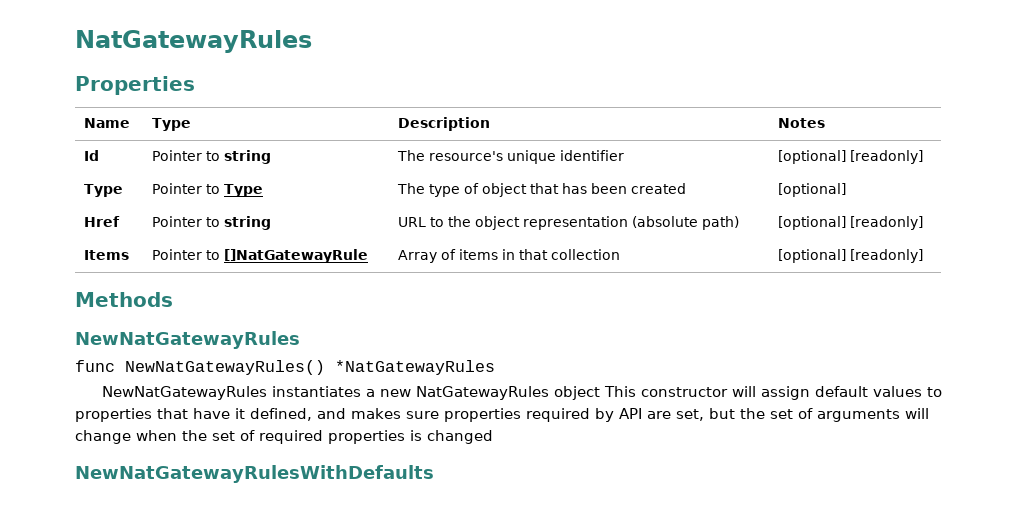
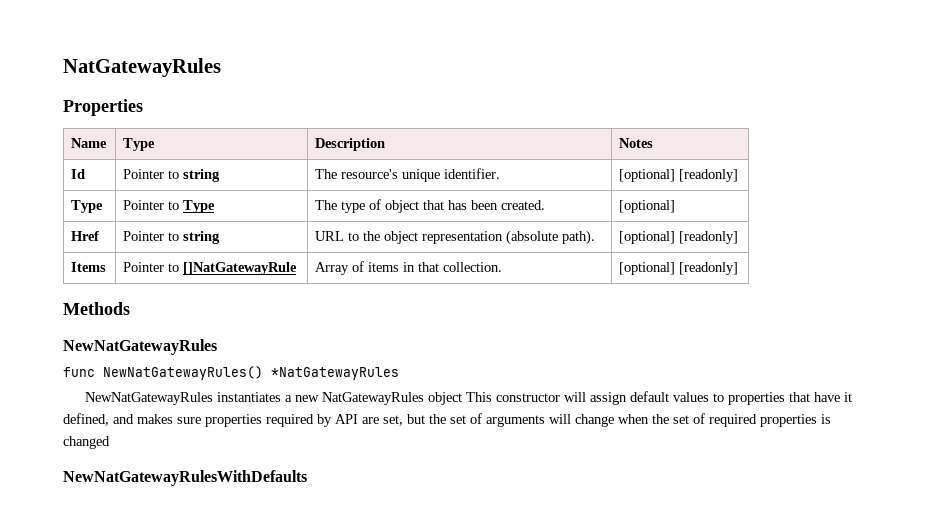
- Id | Pointer to string | The resource's unique identifier | [optional] [readonly]
+ Id | Pointer to string | The resource's unique identifier. | [optional] [readonly]
- Type | Pointer to Type | The type of object that has been created | [optional]
+ Type | Pointer to Type | The type of object that has been created. | [optional]
- Href | Pointer to string | URL to the object representation (absolute path) | [optional] [readonly]
+ Href | Pointer to string | URL to the object representation (absolute path). | [optional] [readonly]
- Items | Pointer to []NatGatewayRule | Array of items in that collection | [optional] [readonly]
+ Items | Pointer to []NatGatewayRule | Array of items in that collection. | [optional] [readonly]

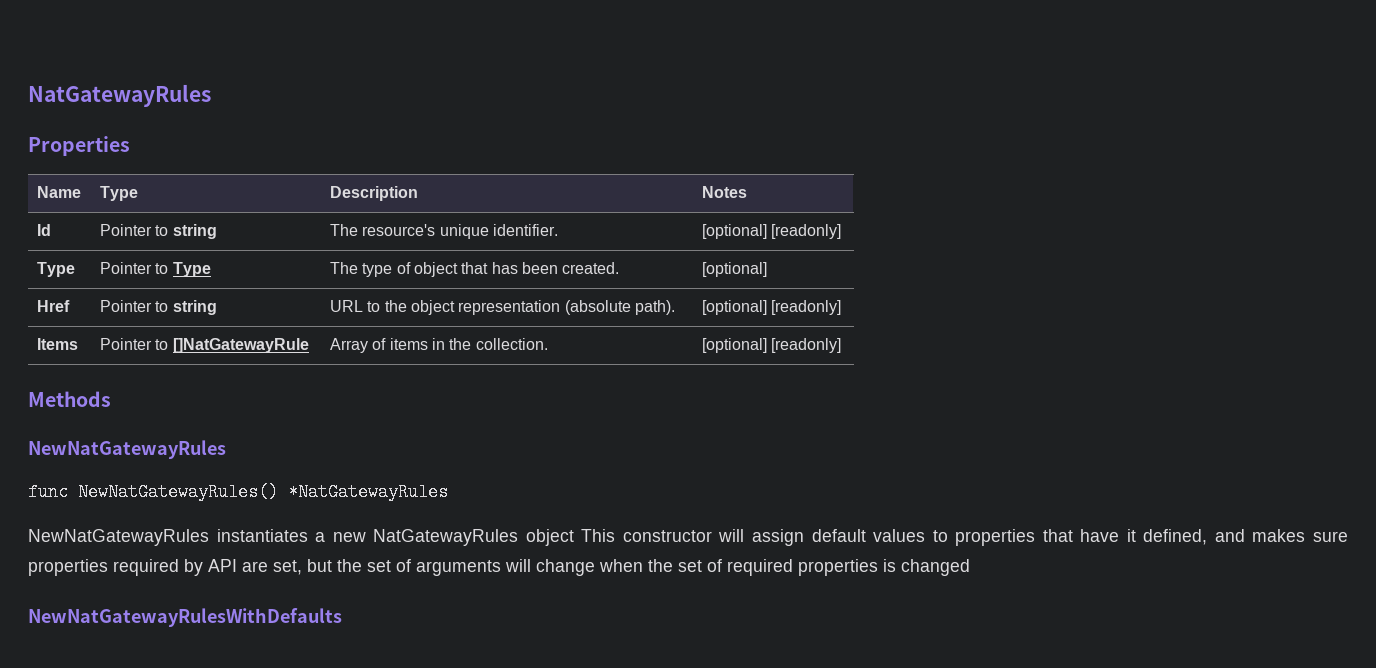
- Items | Pointer to []NatGatewayRule | Array of items in that collection. | [optional] [readonly]
+ Items | Pointer to []NatGatewayRule | Array of items in the collection. | [optional] [readonly]

